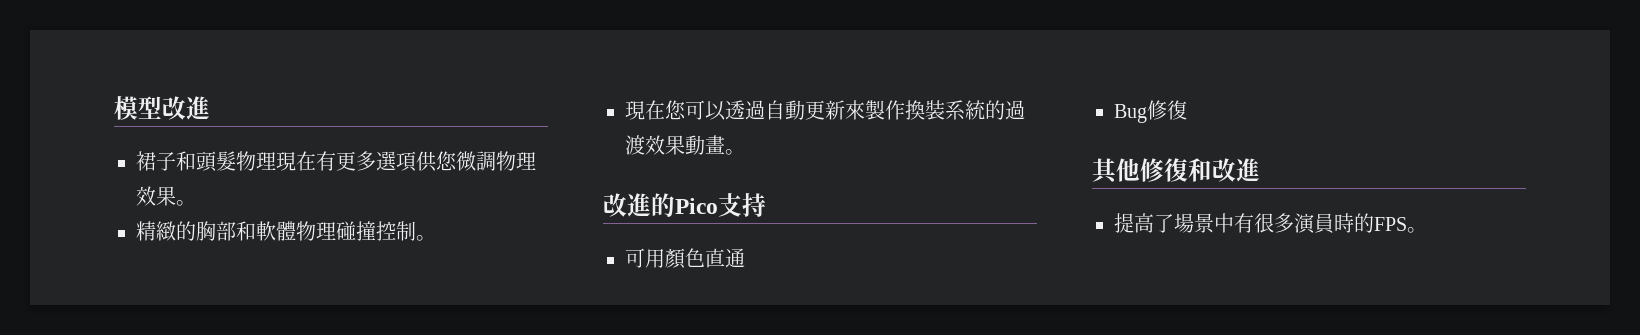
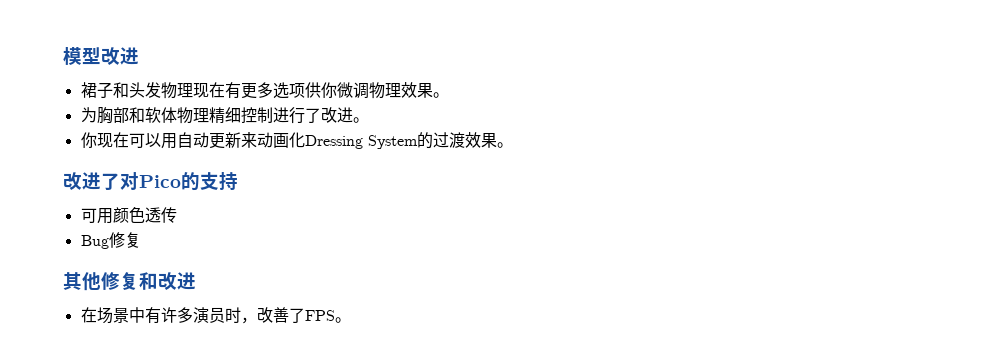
- 模型改進
+ 模型改进
- 裙子和頭髮物理現在有更多選項供您微調物理效果。
- 精緻的胸部和軟體物理碰撞控制。
- 現在您可以透過自動更新來製作換裝系統的過渡效果動畫。
- 改進的Pico支持
+ 裙子和头发物理现在有更多选项供你微调物理效果。
+ 为胸部和软体物理精细控制进行了改进。
+ 你现在可以用自动更新来动画化Dressing System的过渡效果。
+ 改进了对Pico的支持
- 可用顏色直通
+ 可用颜色透传
- Bug修復
+ Bug修复
- 其他修復和改進
- 提高了場景中有很多演員時的FPS。
+ 其他修复和改进
+ 在场景中有许多演员时，改善了FPS。

